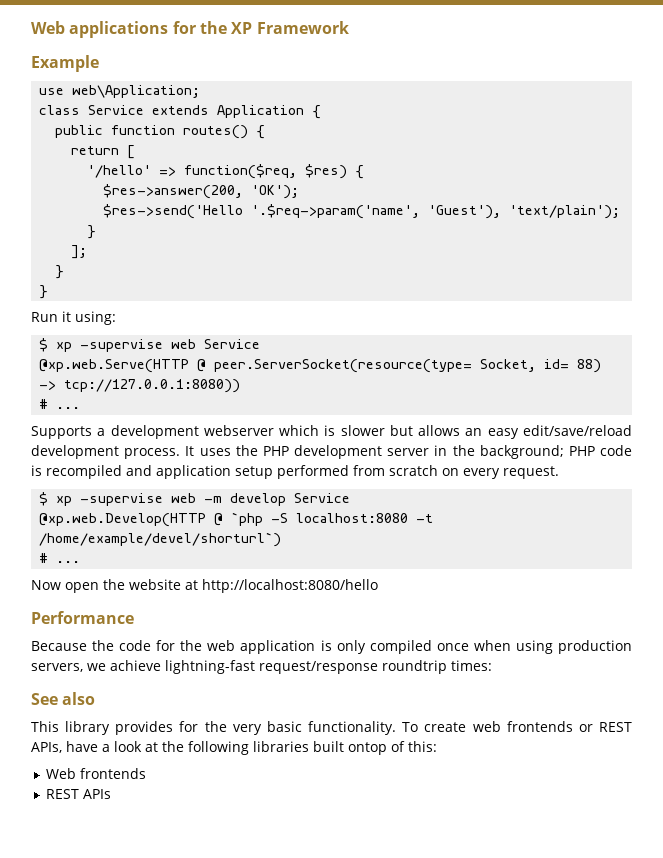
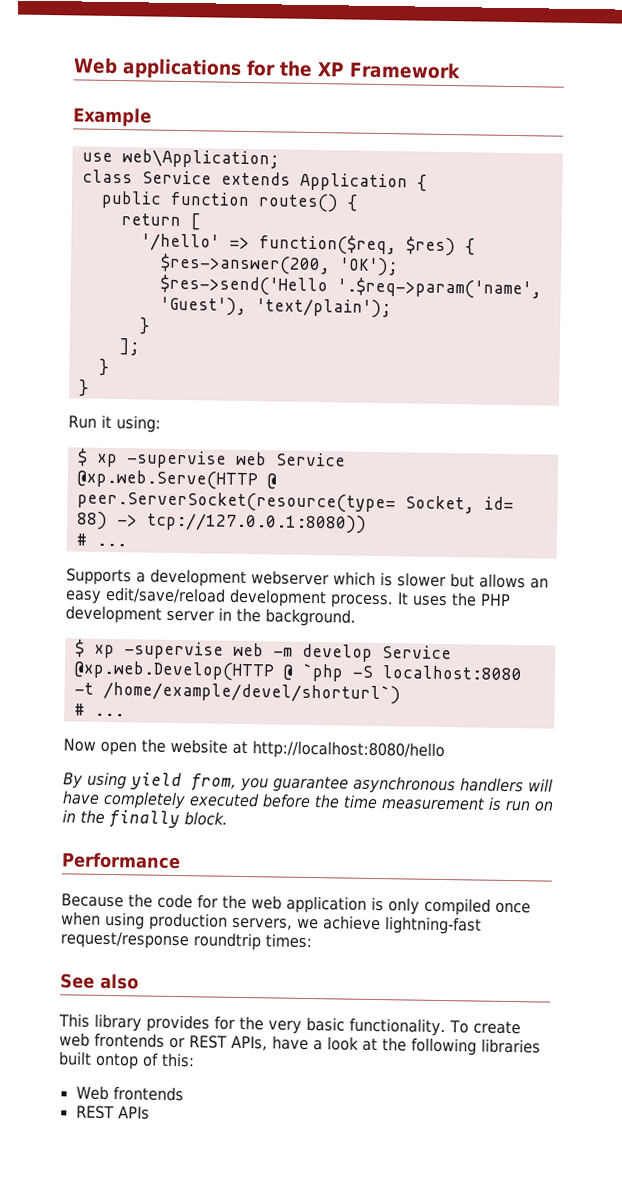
- It uses the PHP development server in the background; PHP code is recompiled and application setup performed from scratch on every request.
+ It uses the PHP development server in the background.
+ By using yield from, you guarantee asynchronous handlers will have completely executed before the time measurement is run on in the finally block.

